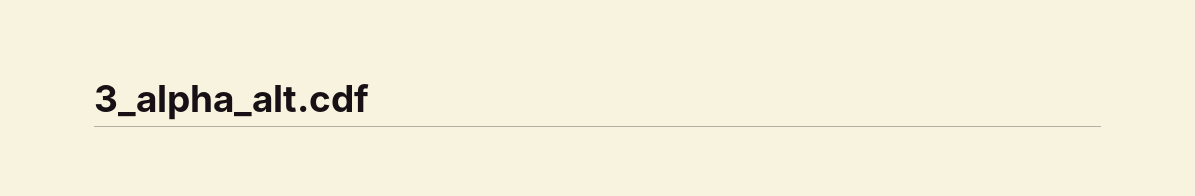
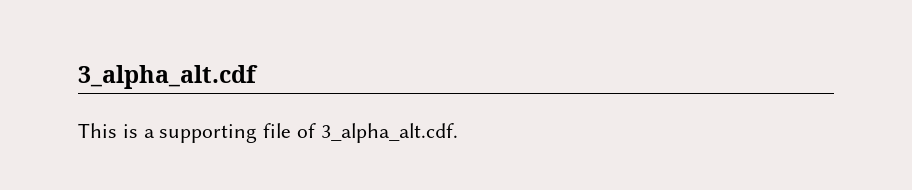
+ This is a supporting file of 3_alpha_alt.cdf.

